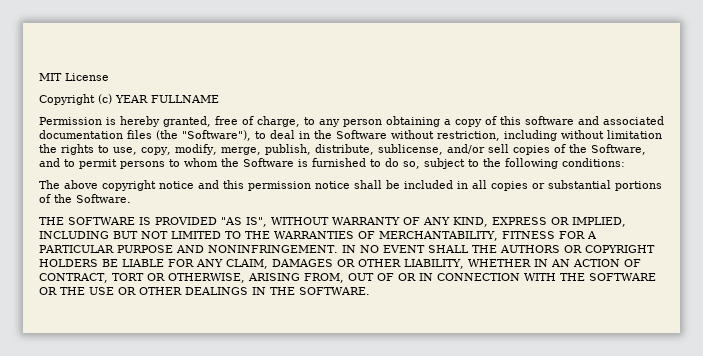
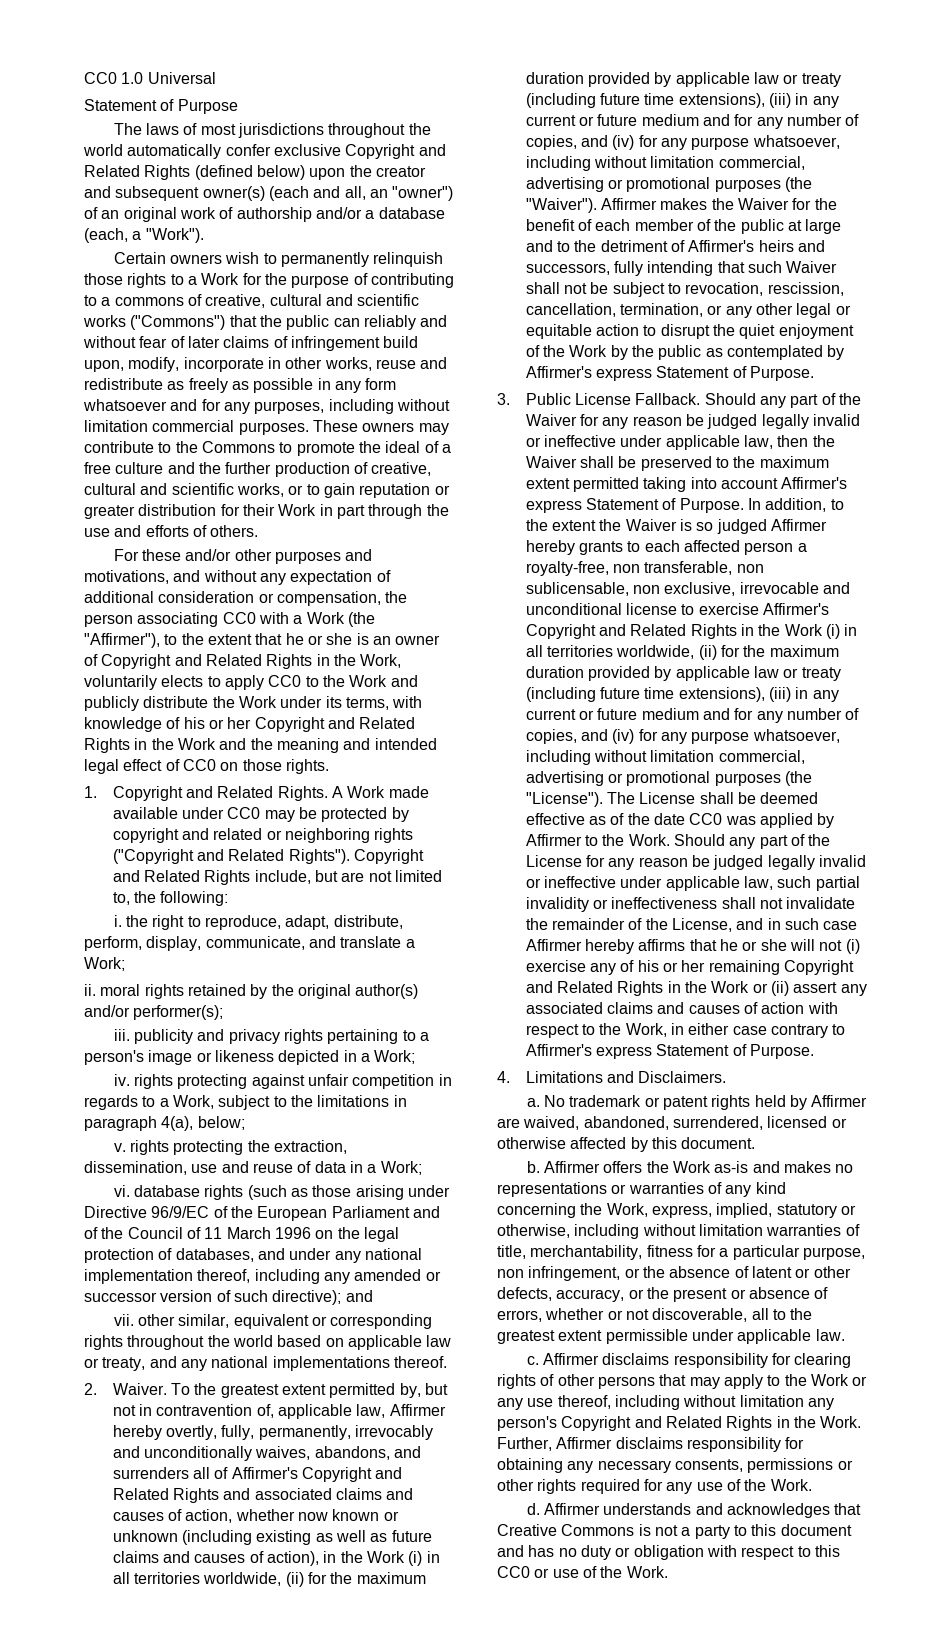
- MIT License
- Copyright (c) YEAR FULLNAME
- Permission is hereby granted, free of charge, to any person obtaining a copy of this software and associated documentation files (the "Software"), to deal in the Software without restriction, including without limitation the rights to use, copy, modify, merge, publish, distribute, sublicense, and/or sell copies of the Software, and to permit persons to whom the Software is furnished to do so, subject to the following conditions:
- The above copyright notice and this permission notice shall be included in all copies or substantial portions of the Software.
- THE SOFTWARE IS PROVIDED "AS IS", WITHOUT WARRANTY OF ANY KIND, EXPRESS OR IMPLIED, INCLUDING BUT NOT LIMITED TO THE WARRANTIES OF MERCHANTABILITY, FITNESS FOR A PARTICULAR PURPOSE AND NONINFRINGEMENT. IN NO EVENT SHALL THE AUTHORS OR COPYRIGHT HOLDERS BE LIABLE FOR ANY CLAIM, DAMAGES OR OTHER LIABILITY, WHETHER IN AN ACTION OF CONTRACT, TORT OR OTHERWISE, ARISING FROM, OUT OF OR IN CONNECTION WITH THE SOFTWARE OR THE USE OR OTHER DEALINGS IN THE SOFTWARE.
+ CC0 1.0 Universal
+ Statement of Purpose
+ The laws of most jurisdictions throughout the world automatically confer exclusive Copyright and Related Rights (defined below) upon the creator and subsequent owner(s) (each and all, an "owner") of an original work of authorship and/or a database (each, a "Work").
+ Certain owners wish to permanently relinquish those rights to a Work for the purpose of contributing to a commons of creative, cultural and scientific works ("Commons") that the public can reliably and without fear of later claims of infringement build upon, modify, incorporate in other works, reuse and redistribute as freely as possible in any form whatsoever and for any purposes, including without limitation commercial purposes. These owners may contribute to the Commons to promote the ideal of a free culture and the further production of creative, cultural and scientific works, or to gain reputation or greater distribution for their Work in part through the use and efforts of others.
+ For these and/or other purposes and motivations, and without any expectation of additional consideration or compensation, the person associating CC0 with a Work (the "Affirmer"), to the extent that he or she is an owner of Copyright and Related Rights in the Work, voluntarily elects to apply CC0 to the Work and publicly distribute the Work under its terms, with knowledge of his or her Copyright and Related Rights in the Work and the meaning and intended legal effect of CC0 on those rights.
+ 1. Copyright and Related Rights. A Work made available under CC0 may be protected by copyright and related or neighboring rights ("Copyright and Related Rights"). Copyright and Related Rights include, but are not limited to, the following:
+ i. the right to reproduce, adapt, distribute, perform, display, communicate, and translate a Work;
+ ii. moral rights retained by the original author(s) and/or performer(s);
+ iii. publicity and privacy rights pertaining to a person's image or likeness depicted in a Work;
+ iv. rights protecting against unfair competition in regards to a Work, subject to the limitations in paragraph 4(a), below;
+ v. rights protecting the extraction, dissemination, use and reuse of data in a Work;
+ vi. database rights (such as those arising under Directive 96/9/EC of the European Parliament and of the Council of 11 March 1996 on the legal protection of databases, and under any national implementation thereof, including any amended or successor version of such directive); and
+ vii. other similar, equivalent or corresponding rights throughout the world based on applicable law or treaty, and any national implementations thereof.
+ 2. Waiver. To the greatest extent permitted by, but not in contravention of, applicable law, Affirmer hereby overtly, fully, permanently, irrevocably and unconditionally waives, abandons, and surrenders all of Affirmer's Copyright and Related Rights and associated claims and causes of action, whether now known or unknown (including existing as well as future claims and causes of action), in the Work (i) in all territories worldwide, (ii) for the maximum duration provided by applicable law or treaty (including future time extensions), (iii) in any current or future medium and for any number of copies, and (iv) for any purpose whatsoever, including without limitation commercial, advertising or promotional purposes (the "Waiver"). Affirmer makes the Waiver for the benefit of each member of the public at large and to the detriment of Affirmer's heirs and successors, fully intending that such Waiver shall not be subject to revocation, rescission, cancellation, termination, or any other legal or equitable action to disrupt the quiet enjoyment of the Work by the public as contemplated by Affirmer's express Statement of Purpose.
+ 3. Public License Fallback. Should any part of the Waiver for any reason be judged legally invalid or ineffective under applicable law, then the Waiver shall be preserved to the maximum extent permitted taking into account Affirmer's express Statement of Purpose. In addition, to the extent the Waiver is so judged Affirmer hereby grants to each affected person a royalty-free, non transferable, non sublicensable, non exclusive, irrevocable and unconditional license to exercise Affirmer's Copyright and Related Rights in the Work (i) in all territories worldwide, (ii) for the maximum duration provided by applicable law or treaty (including future time extensions), (iii) in any current or future medium and for any number of copies, and (iv) for any purpose whatsoever, including without limitation commercial, advertising or promotional purposes (the "License"). The License shall be deemed effective as of the date CC0 was applied by Affirmer to the Work. Should any part of the License for any reason be judged legally invalid or ineffective under applicable law, such partial invalidity or ineffectiveness shall not invalidate the remainder of the License, and in such case Affirmer hereby affirms that he or she will not (i) exercise any of his or her remaining Copyright and Related Rights in the Work or (ii) assert any associated claims and causes of action with respect to the Work, in either case contrary to Affirmer's express Statement of Purpose.
+ 4. Limitations and Disclaimers.
+ a. No trademark or patent rights held by Affirmer are waived, abandoned, surrendered, licensed or otherwise affected by this document.
+ b. Affirmer offers the Work as-is and makes no representations or warranties of any kind concerning the Work, express, implied, statutory or otherwise, including without limitation warranties of title, merchantability, fitness for a particular purpose, non infringement, or the absence of latent or other defects, accuracy, or the present or absence of errors, whether or not discoverable, all to the greatest extent permissible under applicable law.
+ c. Affirmer disclaims responsibility for clearing rights of other persons that may apply to the Work or any use thereof, including without limitation any person's Copyright and Related Rights in the Work. Further, Affirmer disclaims responsibility for obtaining any necessary consents, permissions or other rights required for any use of the Work.
+ d. Affirmer understands and acknowledges that Creative Commons is not a party to this document and has no duty or obligation with respect to this CC0 or use of the Work.

